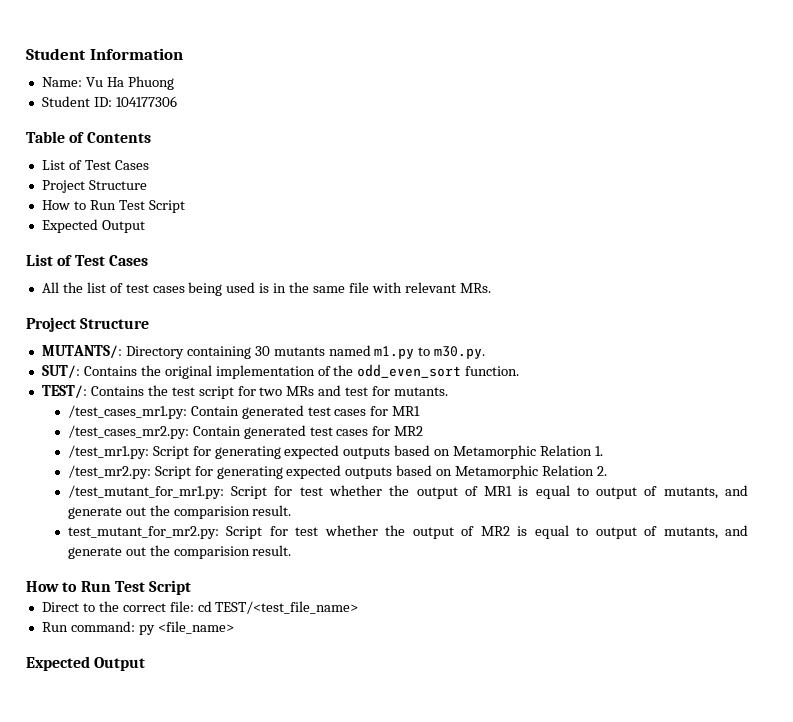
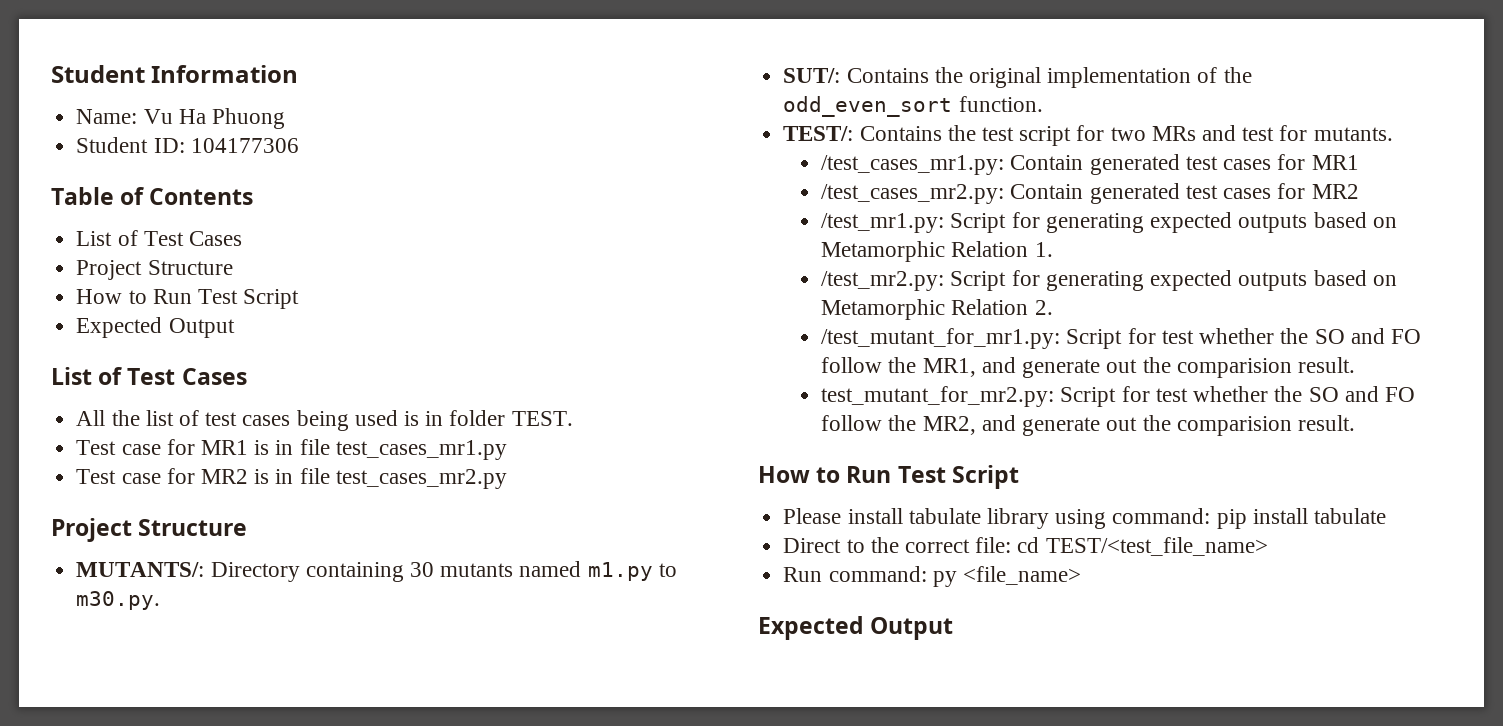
- All the list of test cases being used is in the same file with relevant MRs.
+ All the list of test cases being used is in folder TEST.
+ Test case for MR1 is in file test_cases_mr1.py
+ Test case for MR2 is in file test_cases_mr2.py
- /test_mutant_for_mr1.py: Script for test whether the output of MR1 is equal to output of mutants, and generate out the comparision result.
+ /test_mutant_for_mr1.py: Script for test whether the SO and FO follow the MR1, and generate out the comparision result.
- test_mutant_for_mr2.py: Script for test whether the output of MR2 is equal to output of mutants, and generate out the comparision result.
+ test_mutant_for_mr2.py: Script for test whether the SO and FO follow the MR2, and generate out the comparision result.
+ Please install tabulate library using command: pip install tabulate

